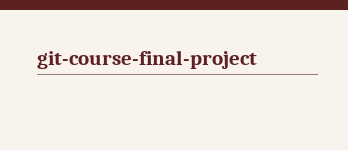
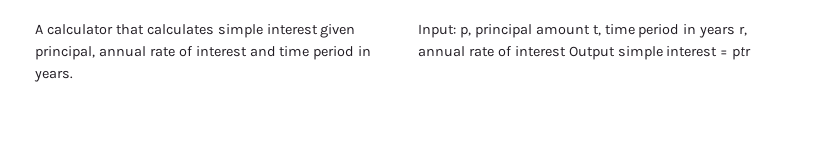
- git-course-final-project
+ A calculator that calculates simple interest given principal, annual rate of interest and time period in years.
+ Input: p, principal amount t, time period in years r, annual rate of interest Output simple interest = ptr

